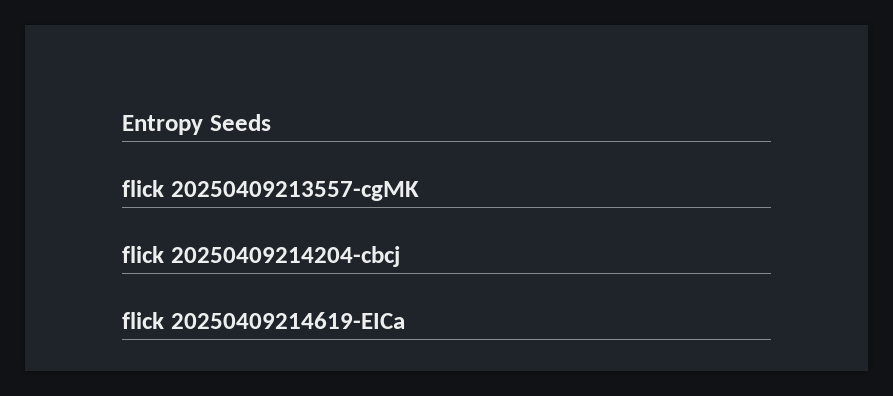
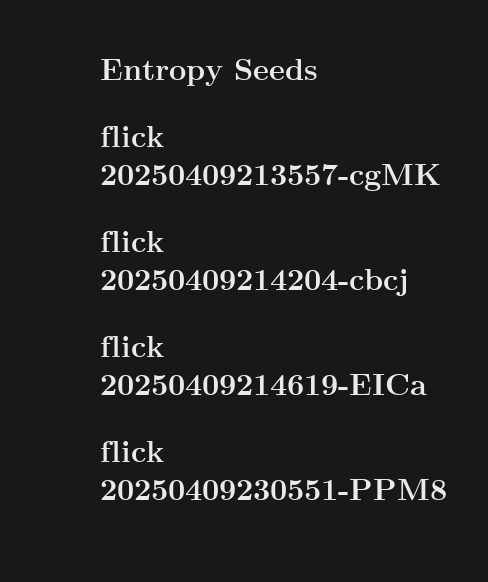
+ flick 20250409230551-PPM8

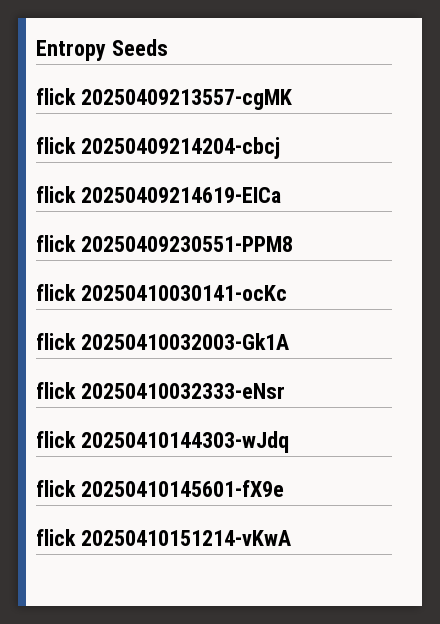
+ flick 20250410030141-ocKc
+ flick 20250410032003-Gk1A
+ flick 20250410032333-eNsr
+ flick 20250410144303-wJdq
+ flick 20250410145601-fX9e
+ flick 20250410151214-vKwA

